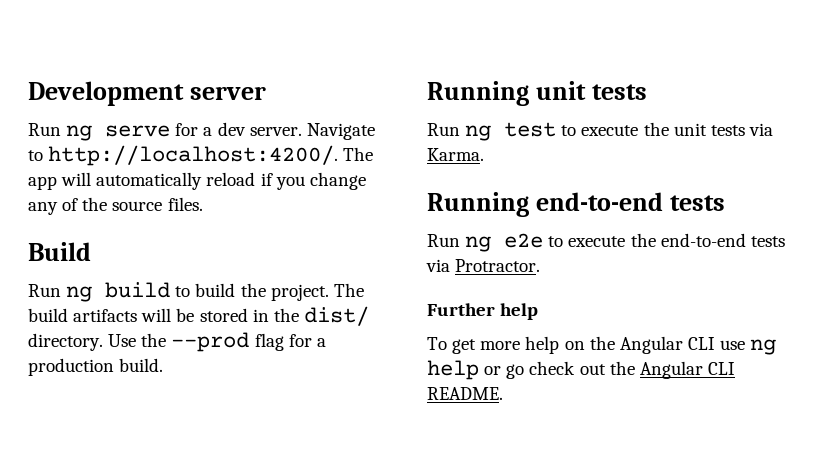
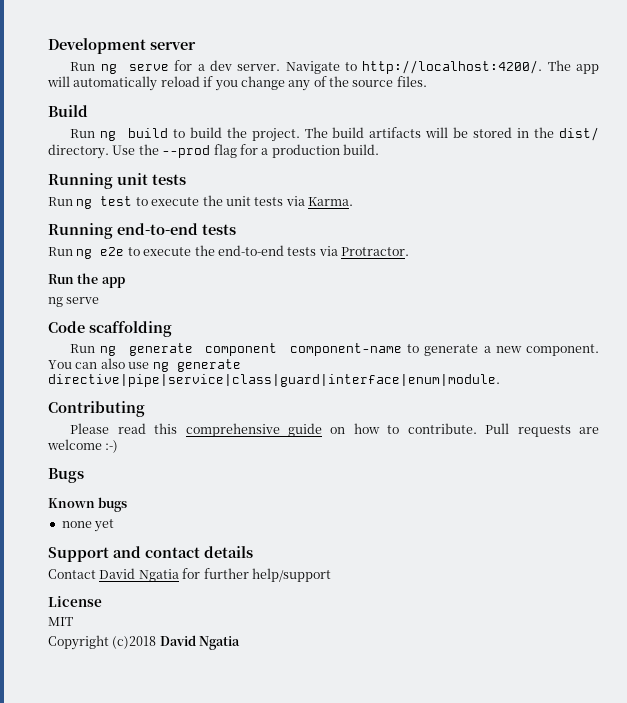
- Further help
- To get more help on the Angular CLI use ng help or go check out the Angular CLI README.
+ Run the app
+ ng serve
+ Code scaffolding
+ Run ng generate component component-name to generate a new component. You can also use ng generate directive|pipe|service|class|guard|interface|enum|module.
+ Contributing
+ Please read this comprehensive guide on how to contribute. Pull requests are welcome :-)
+ Bugs
+ Known bugs
+ none yet
+ Support and contact details
+ Contact David Ngatia for further help/support
+ License
+ MIT
+ Copyright (c)2018 David Ngatia

